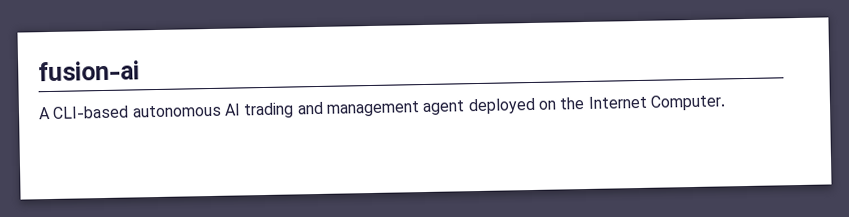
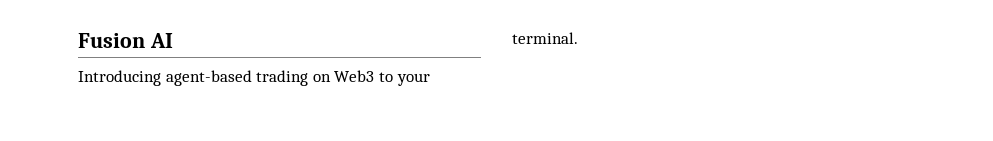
- fusion-ai
- A CLI-based autonomous AI trading and management agent deployed on the Internet Computer.
+ Fusion AI
+ Introducing agent-based trading on Web3 to your terminal.

